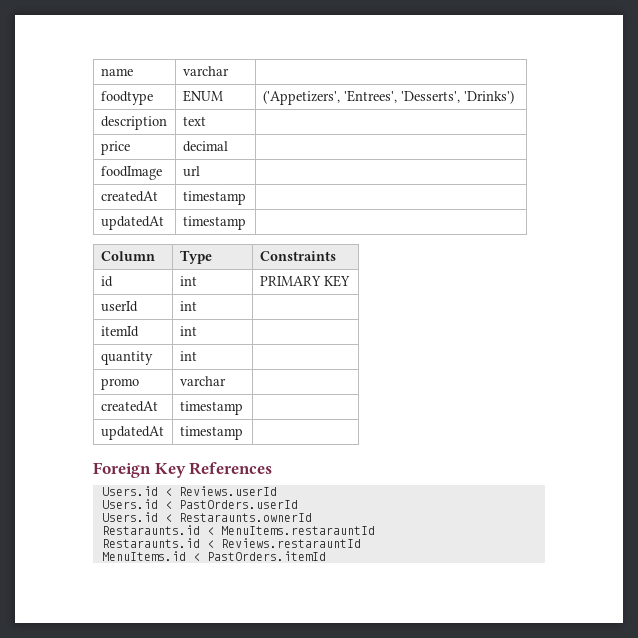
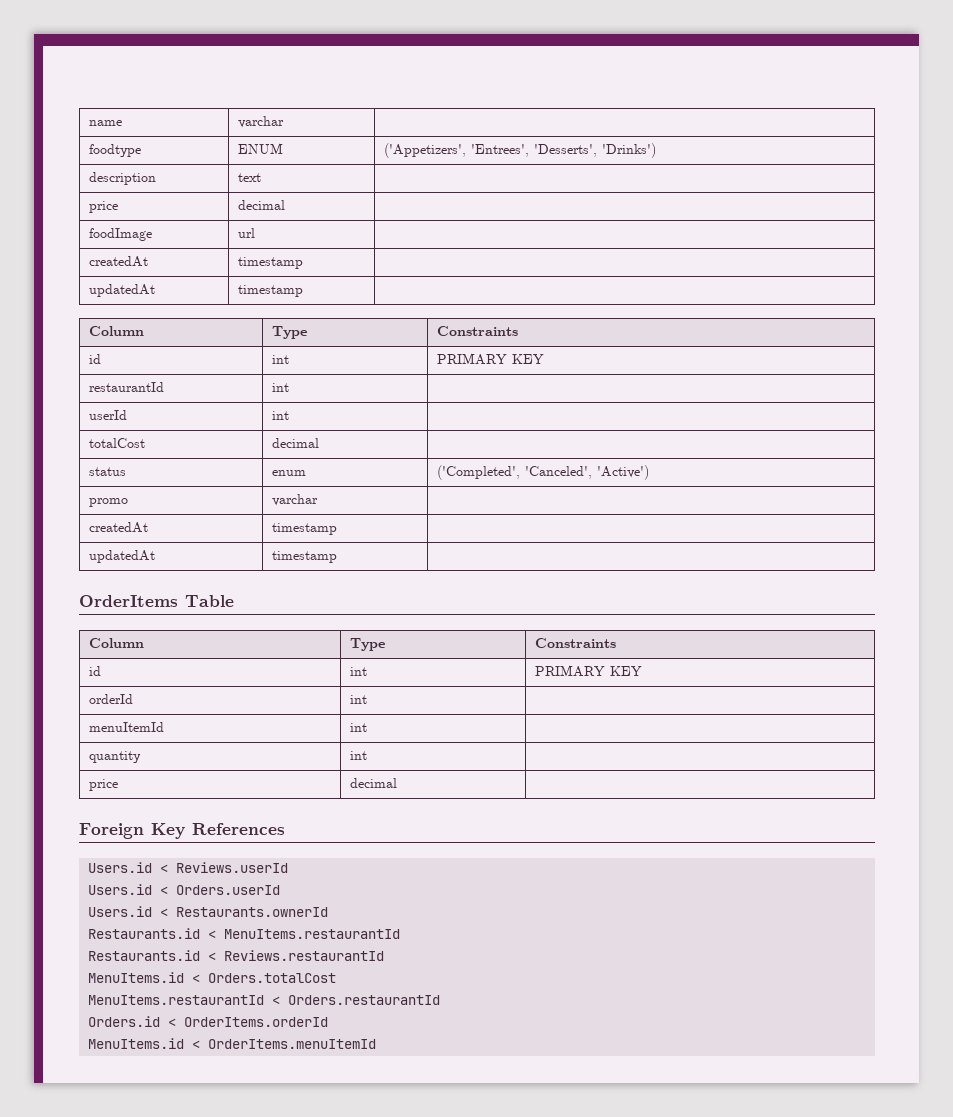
+ restaurantId | int |
- itemId | int |
- quantity | int |
+ totalCost | decimal |
+ status | enum | ('Completed', 'Canceled', 'Active')
+ OrderItems Table
+ Column | Type | Constraints
+ id | int | PRIMARY KEY
+ orderId | int |
+ menuItemId | int |
+ quantity | int |
+ price | decimal |
- Users.id < PastOrders.userId
- Users.id < Restaraunts.ownerId
- Restaraunts.id < MenuItems.restarauntId
- Restaraunts.id < Reviews.restarauntId
- MenuItems.id < PastOrders.itemId
+ Users.id < Orders.userId
+ Users.id < Restaurants.ownerId
+ Restaurants.id < MenuItems.restaurantId
+ Restaurants.id < Reviews.restaurantId
+ MenuItems.id < Orders.totalCost
+ MenuItems.restaurantId < Orders.restaurantId
+ Orders.id < OrderItems.orderId
+ MenuItems.id < OrderItems.menuItemId

